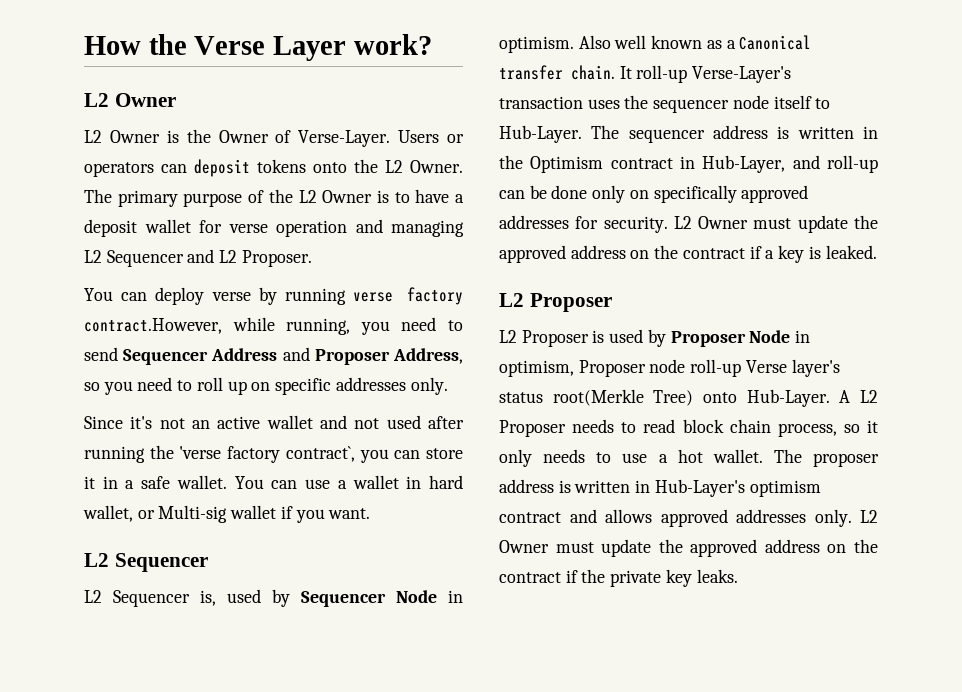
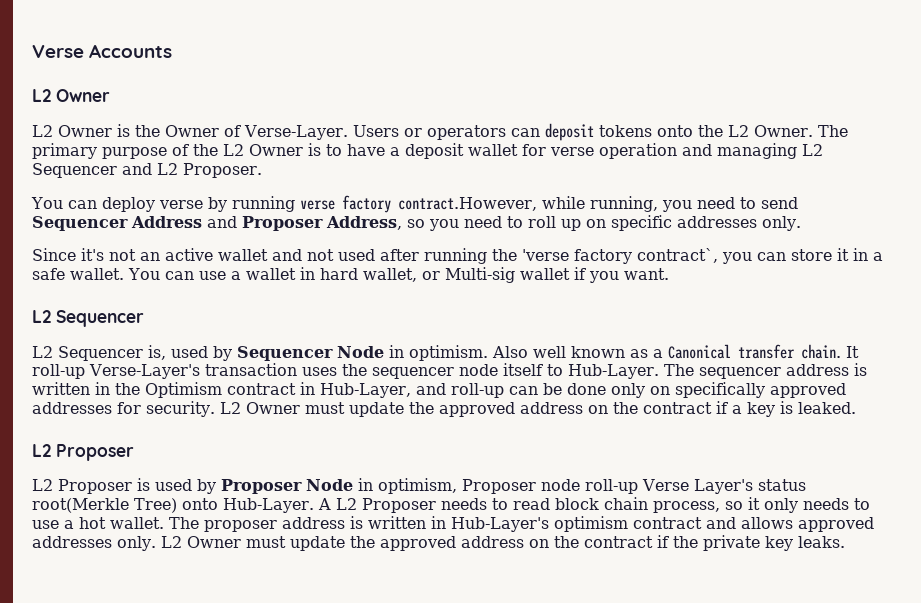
- How the Verse Layer work?
+ Verse Accounts
- L2 Proposer is used by Proposer Node in optimism, Proposer node roll-up Verse layer's status root(Merkle Tree) onto Hub-Layer.
+ L2 Proposer is used by Proposer Node in optimism, Proposer node roll-up Verse Layer's status root(Merkle Tree) onto Hub-Layer.

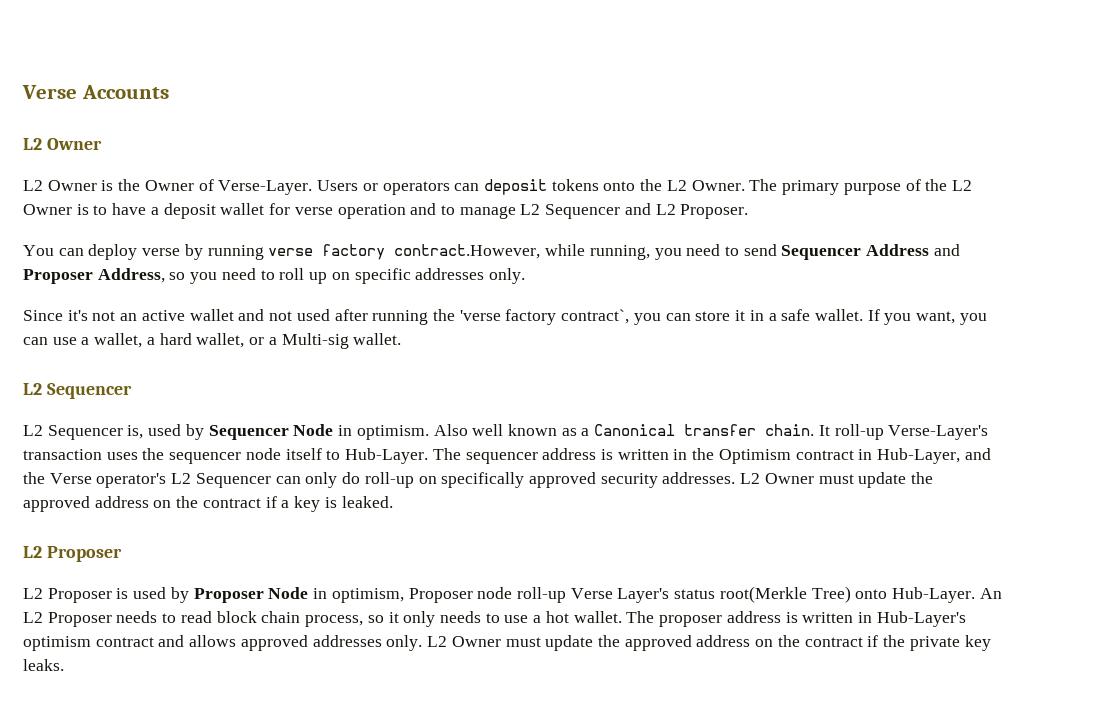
- The primary purpose of the L2 Owner is to have a deposit wallet for verse operation and managing L2 Sequencer and L2 Proposer.
+ The primary purpose of the L2 Owner is to have a deposit wallet for verse operation and to manage L2 Sequencer and L2 Proposer.
- You can use a wallet in hard wallet, or Multi-sig wallet if you want.
+ If you want, you can use a wallet, a hard wallet, or a Multi-sig wallet.
- The sequencer address is written in the Optimism contract in Hub-Layer, and roll-up can be done only on specifically approved addresses for security.
+ The sequencer address is written in the Optimism contract in Hub-Layer, and the Verse operator's L2 Sequencer can only do roll-up on specifically approved security addresses.
- A L2 Proposer needs to read block chain process, so it only needs to use a hot wallet.
+ An L2 Proposer needs to read block chain process, so it only needs to use a hot wallet.

